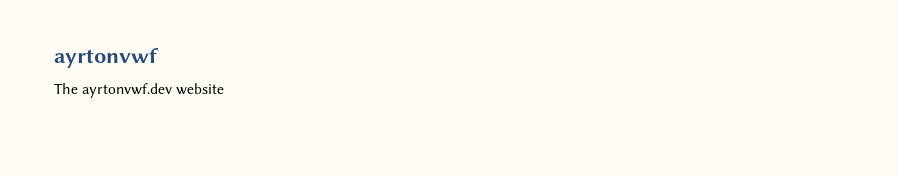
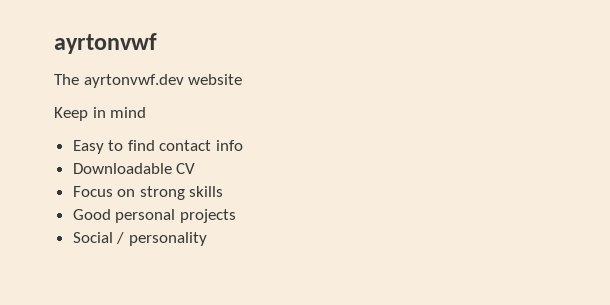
+ Keep in mind
+ Easy to find contact info
+ Downloadable CV
+ Focus on strong skills
+ Good personal projects
+ Social / personality

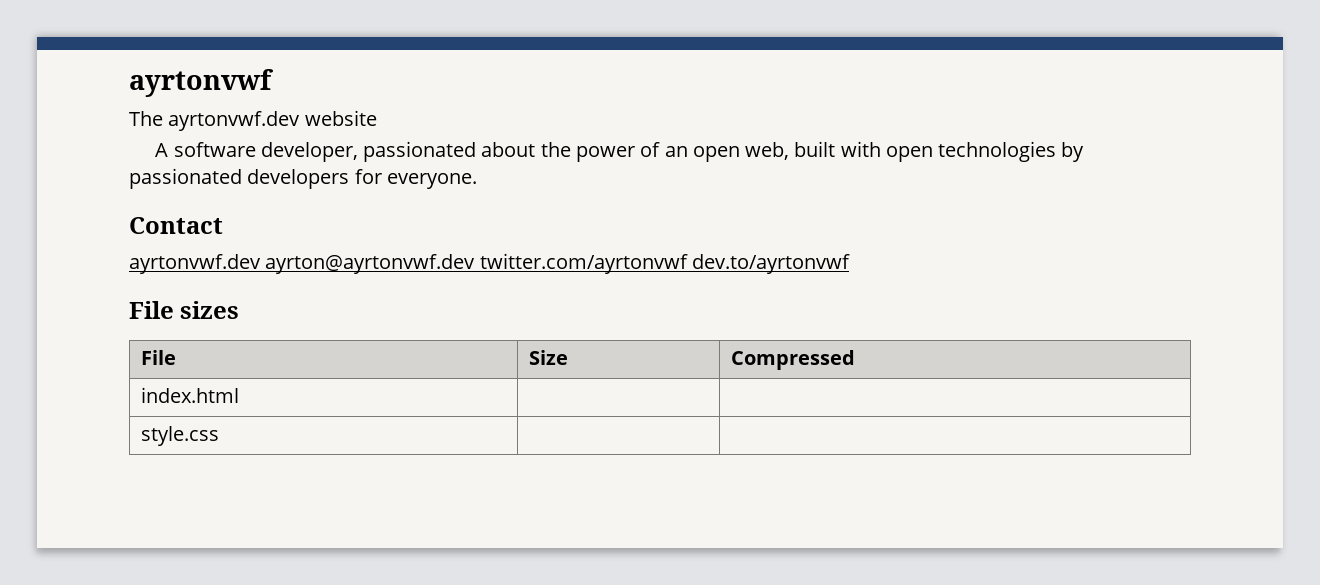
- Keep in mind
- Easy to find contact info
- Downloadable CV
- Focus on strong skills
- Good personal projects
- Social / personality
+ A software developer, passionated about the power of an open web, built with open technologies by passionated developers for everyone.
+ Contact
+ ayrtonvwf.dev ayrton@ayrtonvwf.dev twitter.com/ayrtonvwf dev.to/ayrtonvwf
+ File sizes
+ File | Size | Compressed
+ index.html | |
+ style.css | |

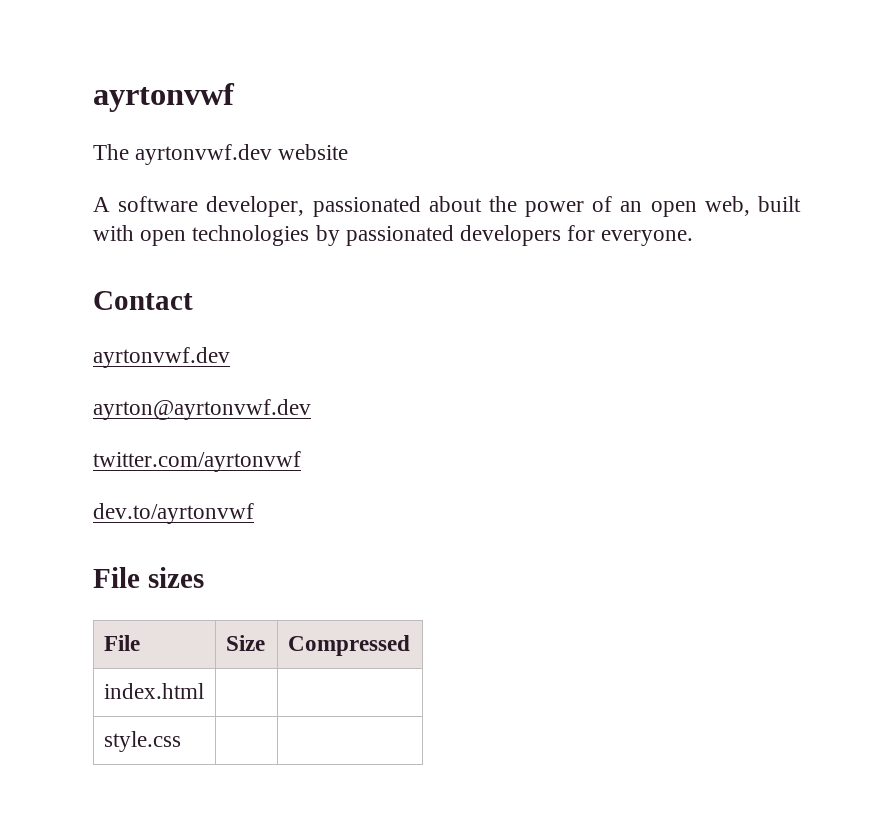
  Contact
- ayrtonvwf.dev ayrton@ayrtonvwf.dev twitter.com/ayrtonvwf dev.to/ayrtonvwf
+ ayrtonvwf.dev
+ ayrton@ayrtonvwf.dev
+ twitter.com/ayrtonvwf
+ dev.to/ayrtonvwf

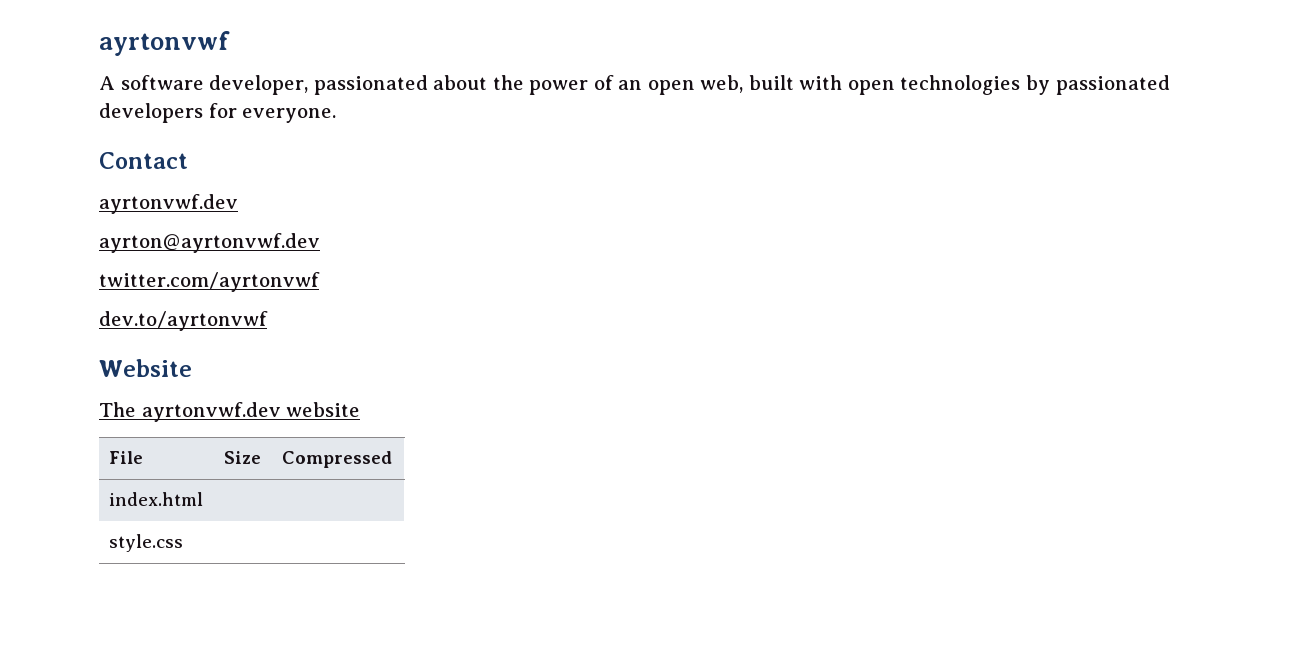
- The ayrtonvwf.dev website
- File sizes
+ Website
+ The ayrtonvwf.dev website

